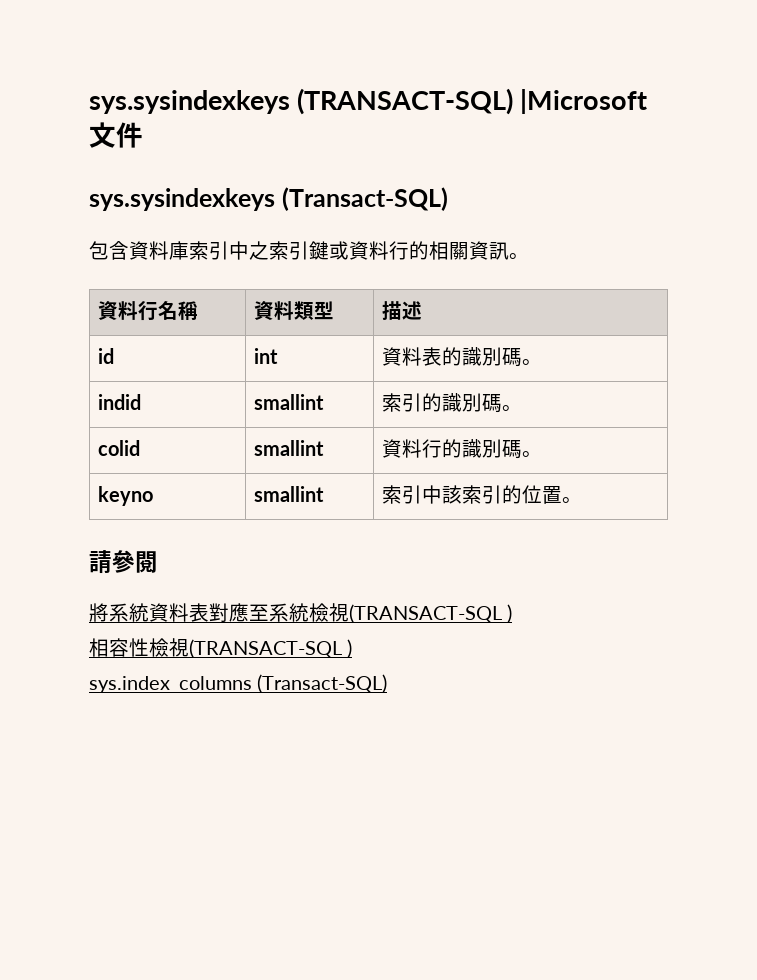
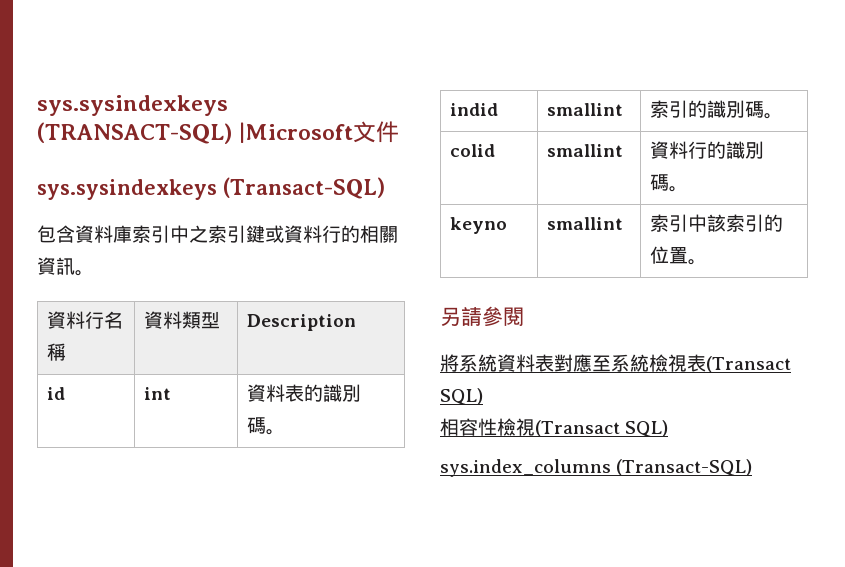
- 資料行名稱 | 資料類型 | 描述
+ 資料行名稱 | 資料類型 | Description
- 請參閱
+ 另請參閱
- 將系統資料表對應至系統檢視(TRANSACT-SQL )
+ 將系統資料表對應至系統檢視表(Transact SQL)
- 相容性檢視(TRANSACT-SQL )
+ 相容性檢視(Transact SQL)

